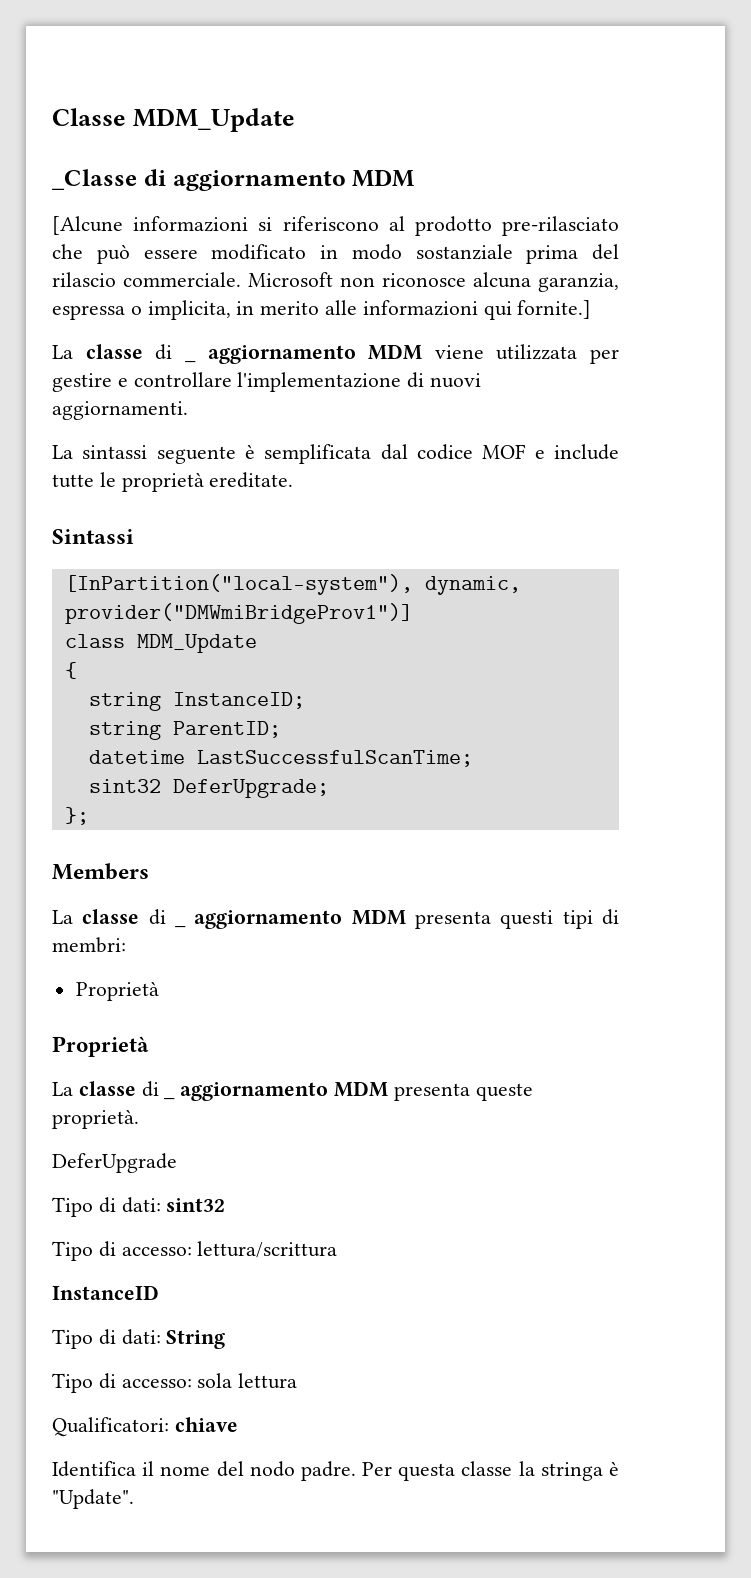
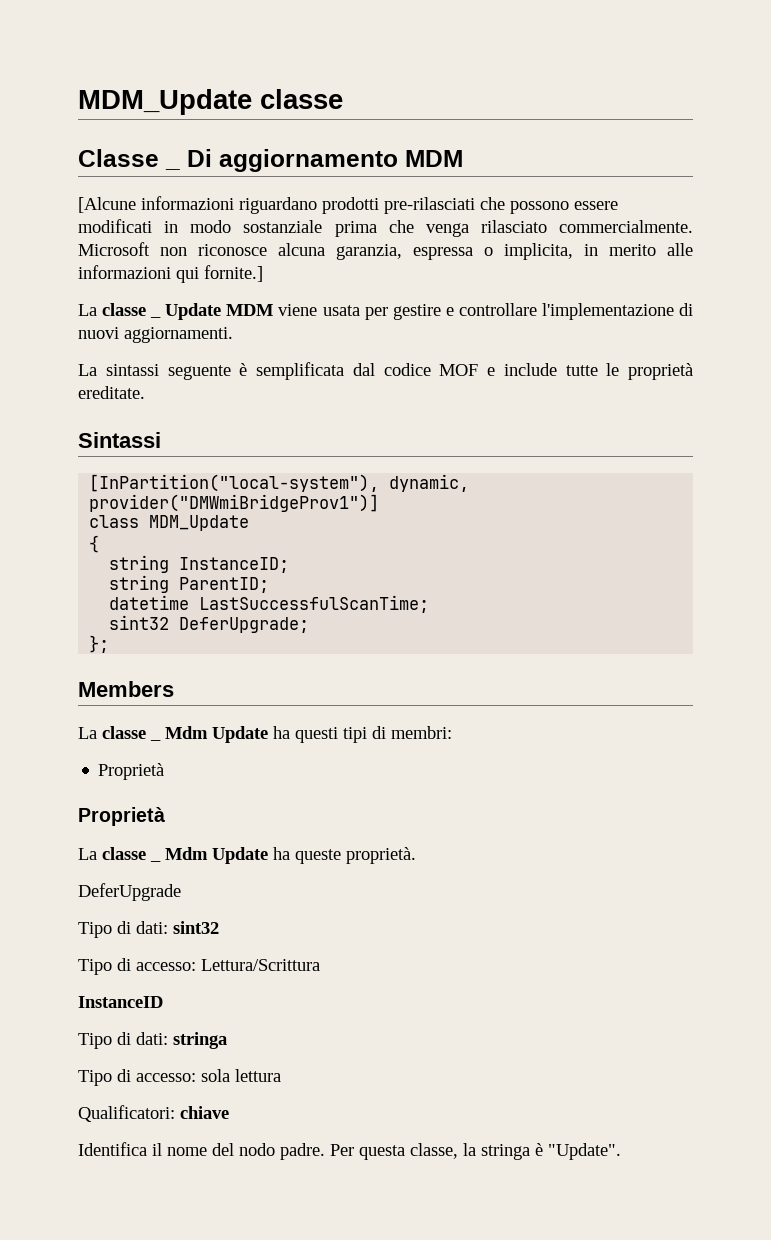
- Classe MDM_Update
- _Classe di aggiornamento MDM
+ MDM_Update classe
+ Classe _ Di aggiornamento MDM
- [Alcune informazioni si riferiscono al prodotto pre-rilasciato che può essere modificato in modo sostanziale prima del rilascio commerciale.
+ [Alcune informazioni riguardano prodotti pre-rilasciati che possono essere modificati in modo sostanziale prima che venga rilasciato commercialmente.
- La classe di _ aggiornamento MDM viene utilizzata per gestire e controllare l'implementazione di nuovi aggiornamenti.
+ La classe _ Update MDM viene usata per gestire e controllare l'implementazione di nuovi aggiornamenti.
- La classe di _ aggiornamento MDM presenta questi tipi di membri:
+ La classe _ Mdm Update ha questi tipi di membri:
- La classe di _ aggiornamento MDM presenta queste proprietà.
+ La classe _ Mdm Update ha queste proprietà.
- Tipo di accesso: lettura/scrittura
+ Tipo di accesso: Lettura/Scrittura
- Tipo di dati: String
+ Tipo di dati: stringa
- Per questa classe la stringa è "Update".
+ Per questa classe, la stringa è "Update".

